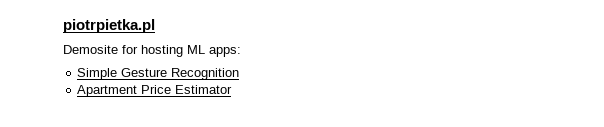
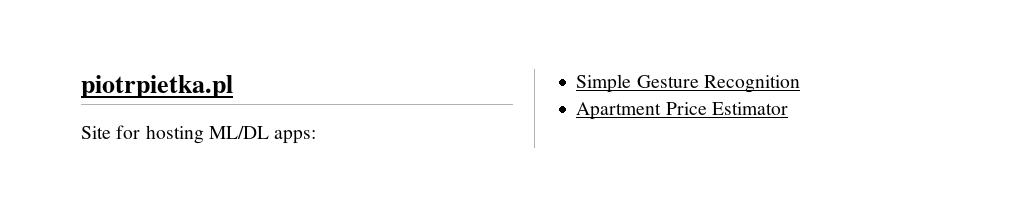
- Demosite for hosting ML apps:
+ Site for hosting ML/DL apps:

